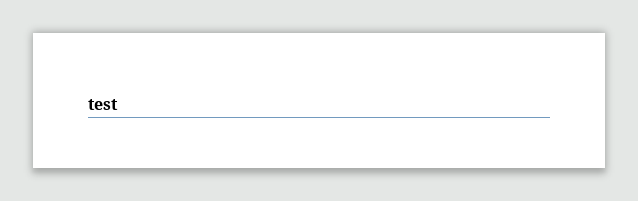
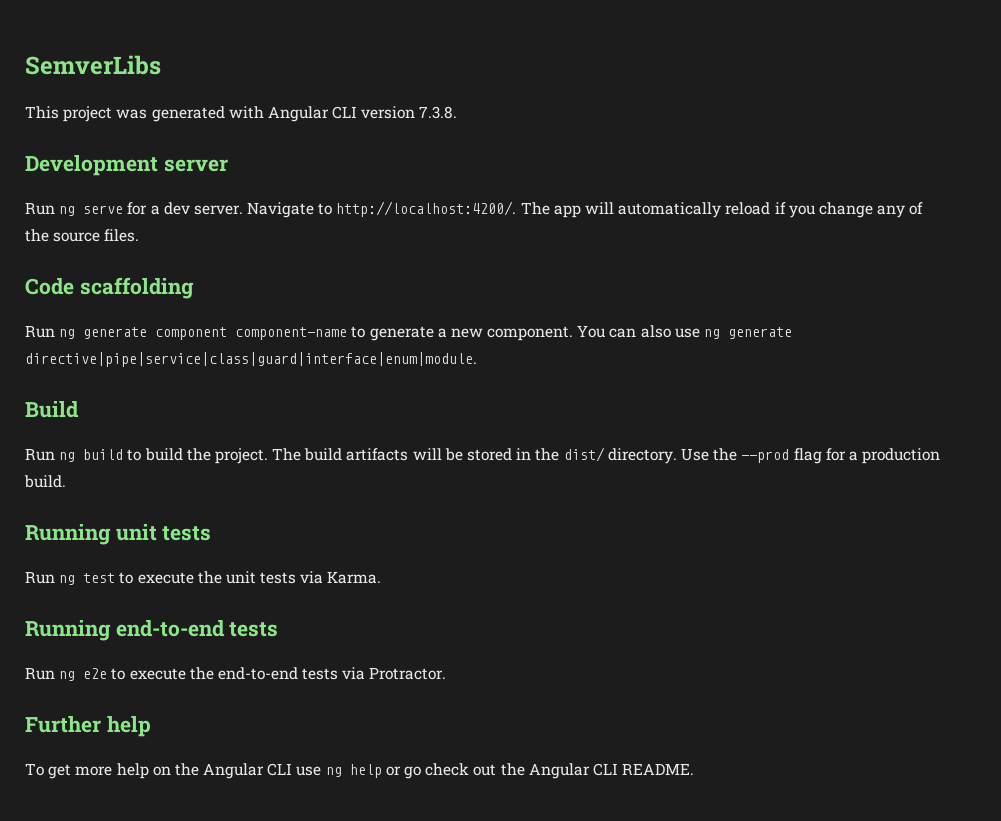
- test
+ SemverLibs
+ This project was generated with Angular CLI version 7.3.8.
+ Development server
+ Run ng serve for a dev server. Navigate to http://localhost:4200/. The app will automatically reload if you change any of the source files.
+ Code scaffolding
+ Run ng generate component component-name to generate a new component. You can also use ng generate directive|pipe|service|class|guard|interface|enum|module.
+ Build
+ Run ng build to build the project. The build artifacts will be stored in the dist/ directory. Use the --prod flag for a production build.
+ Running unit tests
+ Run ng test to execute the unit tests via Karma.
+ Running end-to-end tests
+ Run ng e2e to execute the end-to-end tests via Protractor.
+ Further help
+ To get more help on the Angular CLI use ng help or go check out the Angular CLI README.

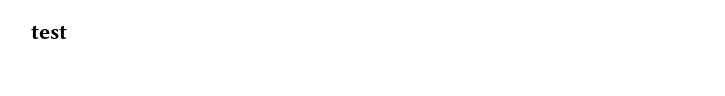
- SemverLibs
- This project was generated with Angular CLI version 7.3.8.
- Development server
- Run ng serve for a dev server. Navigate to http://localhost:4200/. The app will automatically reload if you change any of the source files.
- Code scaffolding
- Run ng generate component component-name to generate a new component. You can also use ng generate directive|pipe|service|class|guard|interface|enum|module.
- Build
- Run ng build to build the project. The build artifacts will be stored in the dist/ directory. Use the --prod flag for a production build.
- Running unit tests
- Run ng test to execute the unit tests via Karma.
- Running end-to-end tests
- Run ng e2e to execute the end-to-end tests via Protractor.
- Further help
- To get more help on the Angular CLI use ng help or go check out the Angular CLI README.
+ test

